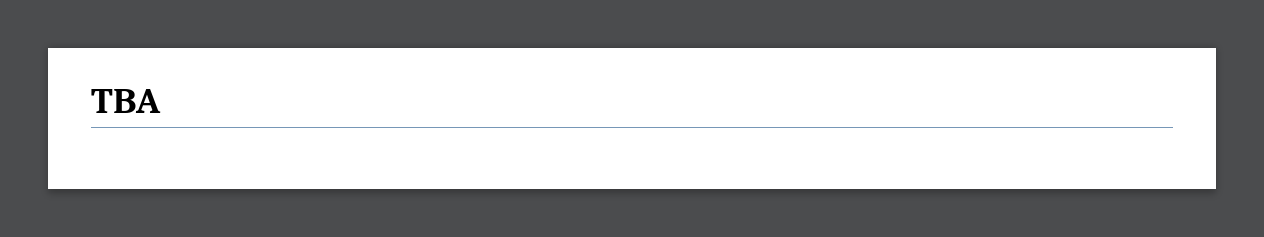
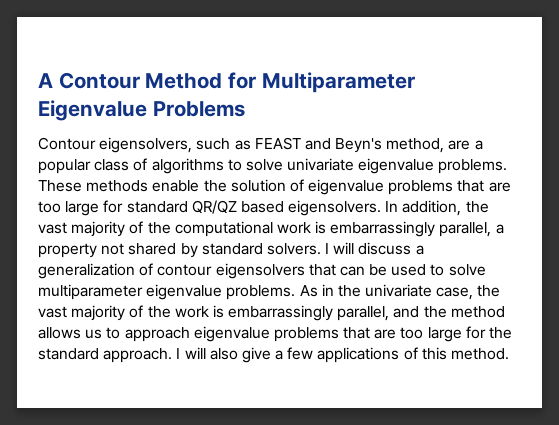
- TBA
+ A Contour Method for Multiparameter Eigenvalue Problems
+ Contour eigensolvers, such as FEAST and Beyn's method, are a popular class of algorithms to solve univariate eigenvalue problems. These methods enable the solution of eigenvalue problems that are too large for standard QR/QZ based eigensolvers. In addition, the vast majority of the computational work is embarrassingly parallel, a property not shared by standard solvers. I will discuss a generalization of contour eigensolvers that can be used to solve multiparameter eigenvalue problems. As in the univariate case, the vast majority of the work is embarrassingly parallel, and the method allows us to approach eigenvalue problems that are too large for the standard approach. I will also give a few applications of this method.

